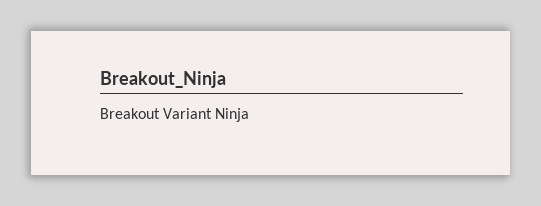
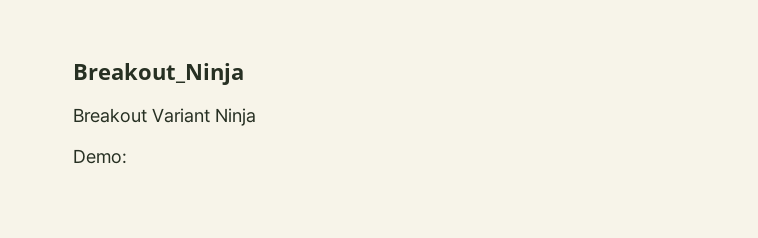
+ Demo:

